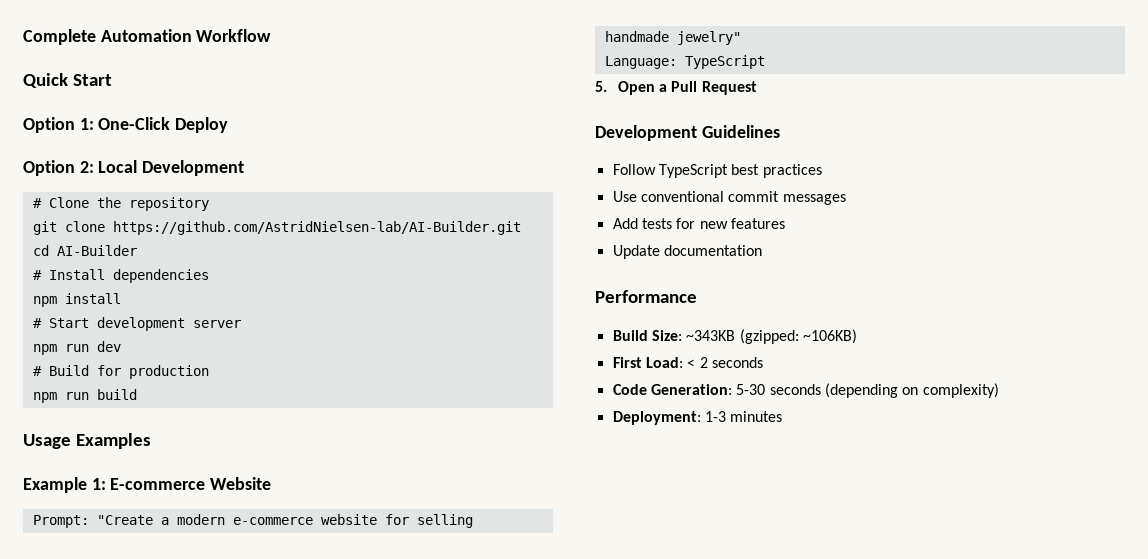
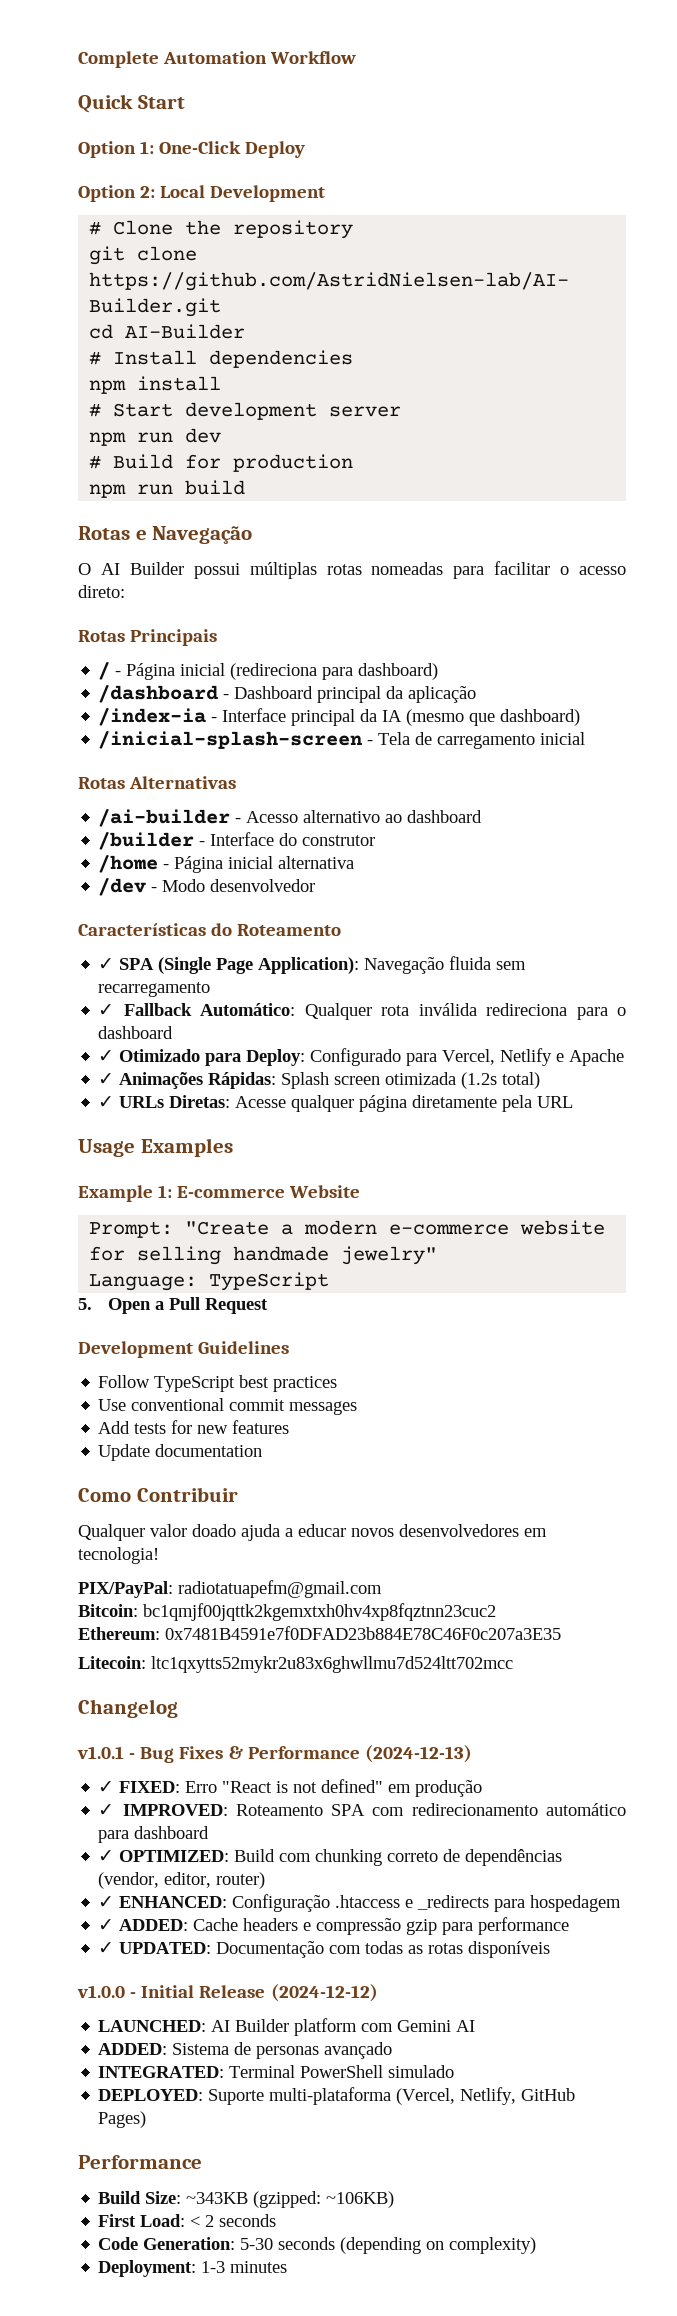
+ Rotas e Navegação
+ O AI Builder possui múltiplas rotas nomeadas para facilitar o acesso direto:
+ Rotas Principais
+ / - Página inicial (redireciona para dashboard)
+ /dashboard - Dashboard principal da aplicação
+ /index-ia - Interface principal da IA (mesmo que dashboard)
+ /inicial-splash-screen - Tela de carregamento inicial
+ Rotas Alternativas
+ /ai-builder - Acesso alternativo ao dashboard
+ /builder - Interface do construtor
+ /home - Página inicial alternativa
+ /dev - Modo desenvolvedor
+ Características do Roteamento
+ ✓ SPA (Single Page Application): Navegação fluida sem recarregamento
+ ✓ Fallback Automático: Qualquer rota inválida redireciona para o dashboard
+ ✓ Otimizado para Deploy: Configurado para Vercel, Netlify e Apache
+ ✓ Animações Rápidas: Splash screen otimizada (1.2s total)
+ ✓ URLs Diretas: Acesse qualquer página diretamente pela URL
+ Como Contribuir
+ Qualquer valor doado ajuda a educar novos desenvolvedores em tecnologia!
+ PIX/PayPal: radiotatuapefm@gmail.com
+ Bitcoin: bc1qmjf00jqttk2kgemxtxh0hv4xp8fqztnn23cuc2
+ Ethereum: 0x7481B4591e7f0DFAD23b884E78C46F0c207a3E35
+ Litecoin: ltc1qxytts52mykr2u83x6ghwllmu7d524ltt702mcc
+ Changelog
+ v1.0.1 - Bug Fixes & Performance (2024-12-13)
+ ✓ FIXED: Erro "React is not defined" em produção
+ ✓ IMPROVED: Roteamento SPA com redirecionamento automático para dashboard
+ ✓ OPTIMIZED: Build com chunking correto de dependências (vendor, editor, router)
+ ✓ ENHANCED: Configuração .htaccess e _redirects para hospedagem
+ ✓ ADDED: Cache headers e compressão gzip para performance
+ ✓ UPDATED: Documentação com todas as rotas disponíveis
+ v1.0.0 - Initial Release (2024-12-12)
+ LAUNCHED: AI Builder platform com Gemini AI
+ ADDED: Sistema de personas avançado
+ INTEGRATED: Terminal PowerShell simulado
+ DEPLOYED: Suporte multi-plataforma (Vercel, Netlify, GitHub Pages)

